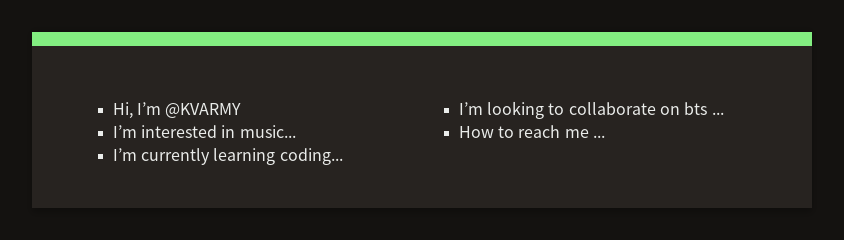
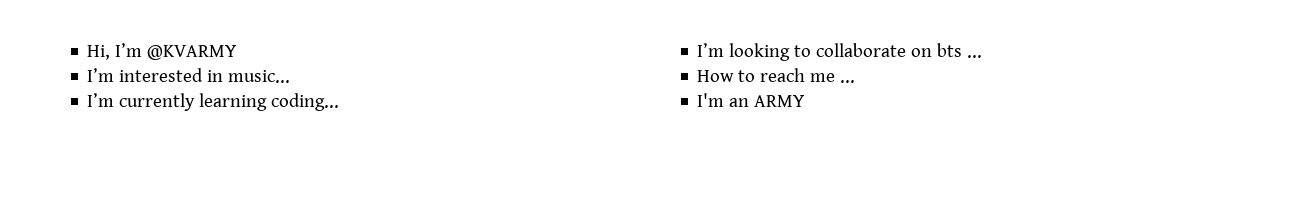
+ I'm an ARMY

